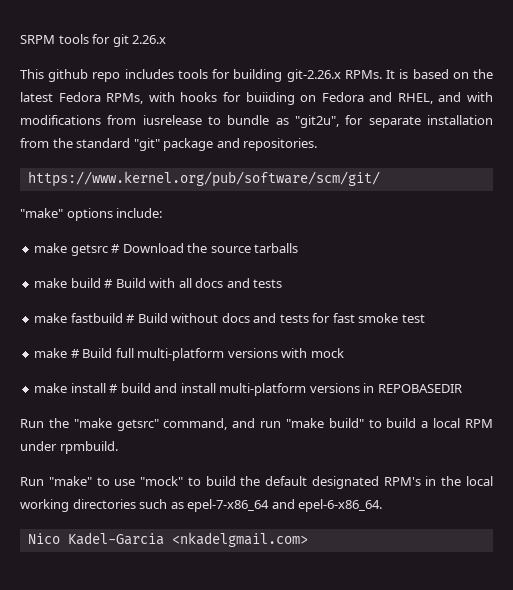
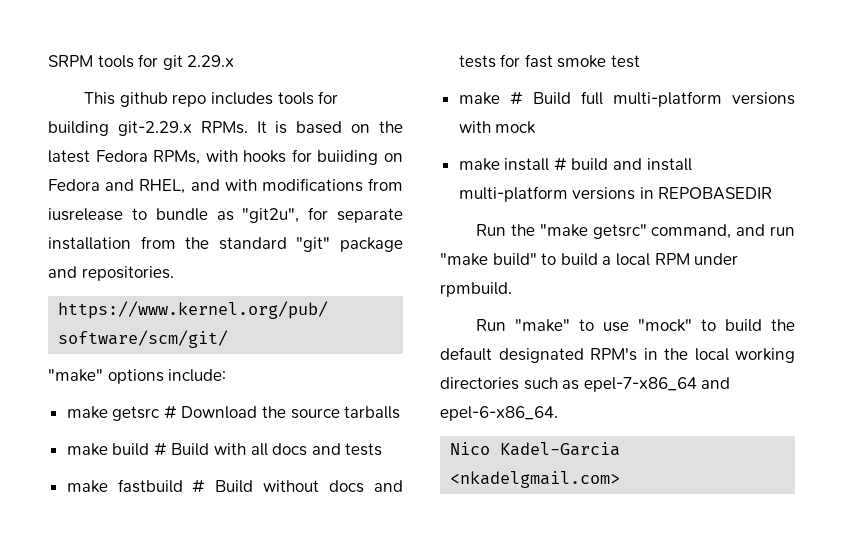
- SRPM tools for git 2.26.x
+ SRPM tools for git 2.29.x
- This github repo includes tools for building git-2.26.x RPMs.
+ This github repo includes tools for building git-2.29.x RPMs.

